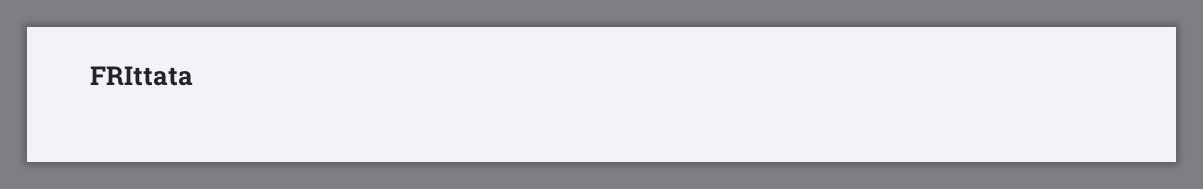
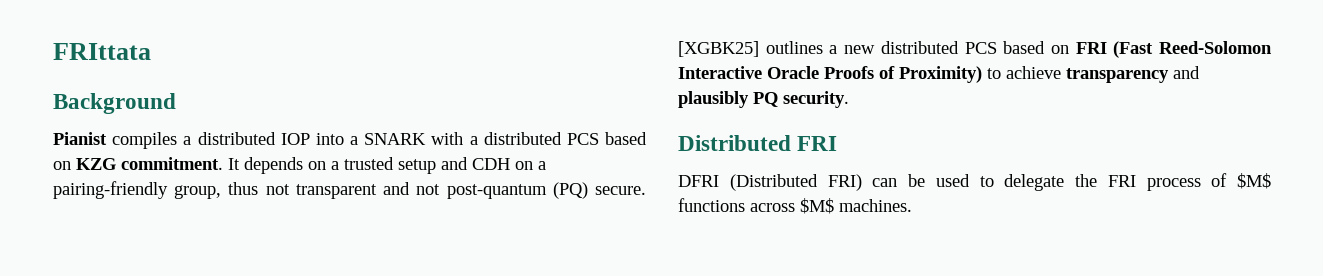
+ Background
+ Pianist compiles a distributed IOP into a SNARK with a distributed PCS based on KZG commitment. It depends on a trusted setup and CDH on a pairing-friendly group, thus not transparent and not post-quantum (PQ) secure. [XGBK25] outlines a new distributed PCS based on FRI (Fast Reed-Solomon Interactive Oracle Proofs of Proximity) to achieve transparency and plausibly PQ security.
+ Distributed FRI
+ DFRI (Distributed FRI) can be used to delegate the FRI process of $M$ functions across $M$ machines.

